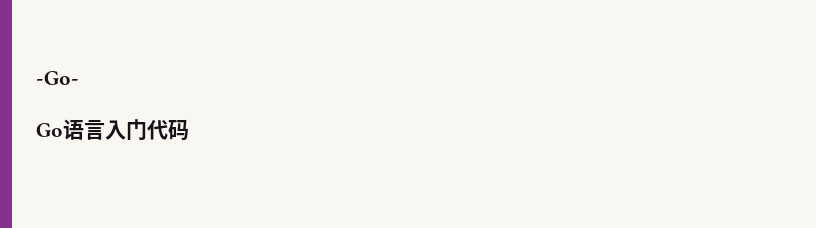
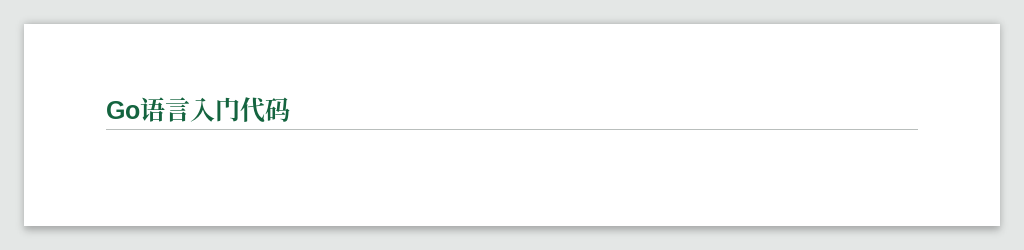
- -Go-

